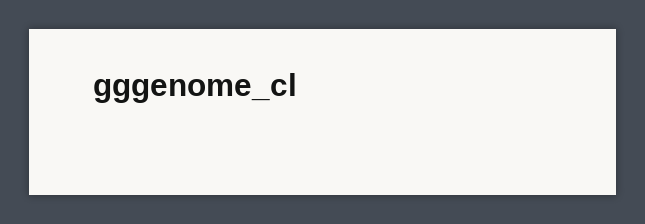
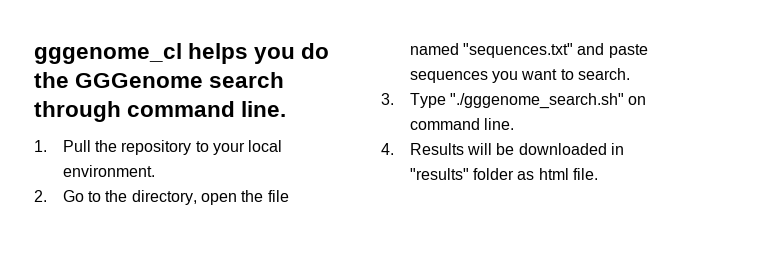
- gggenome_cl
+ gggenome_cl helps you do the GGGenome search through command line.
+ 1. Pull the repository to your local environment.
+ 2. Go to the directory, open the file named "sequences.txt" and paste sequences you want to search.
+ 3. Type "./gggenome_search.sh" on command line.
+ 4. Results will be downloaded in "results" folder as html file.

